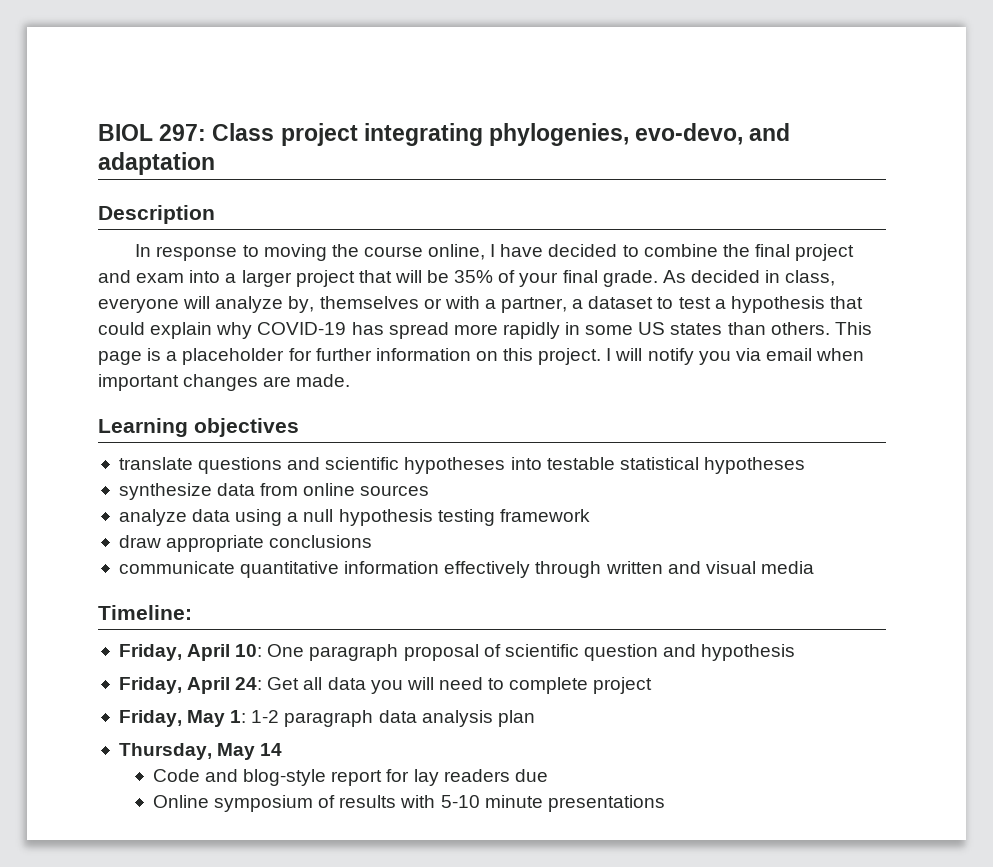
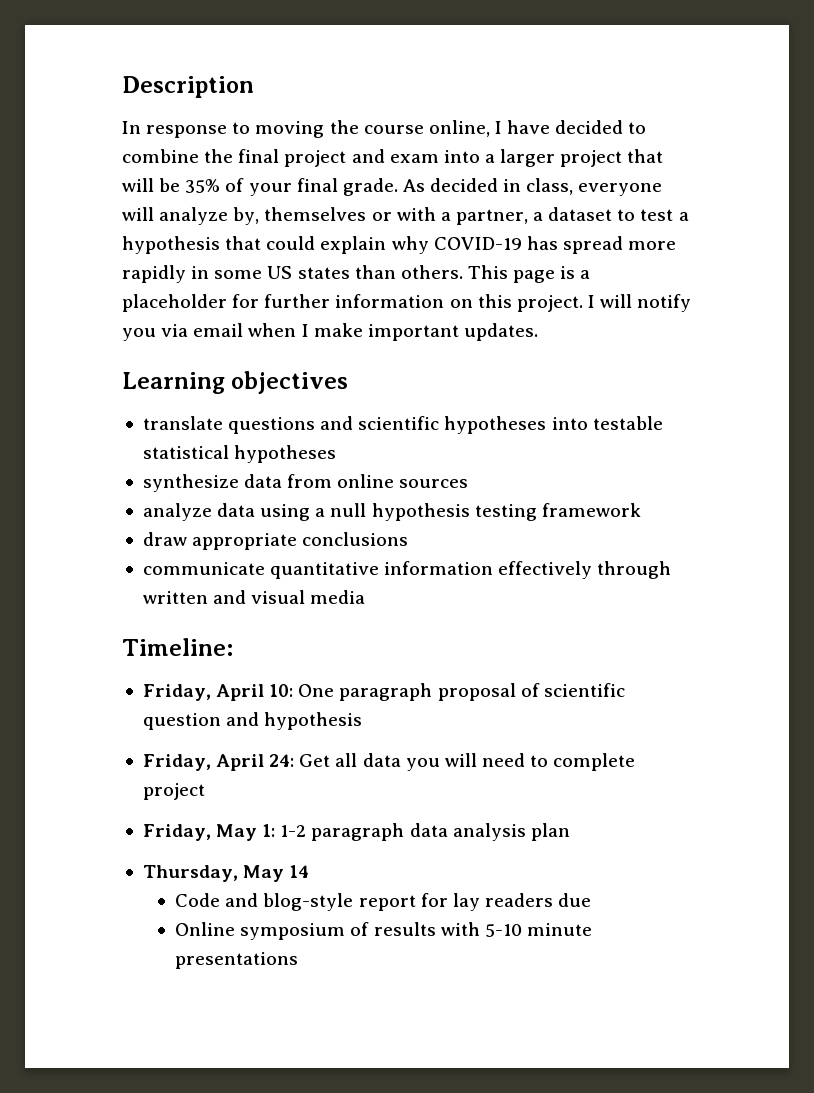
- BIOL 297: Class project integrating phylogenies, evo-devo, and adaptation
- I will notify you via email when important changes are made.
+ I will notify you via email when I make important updates.

